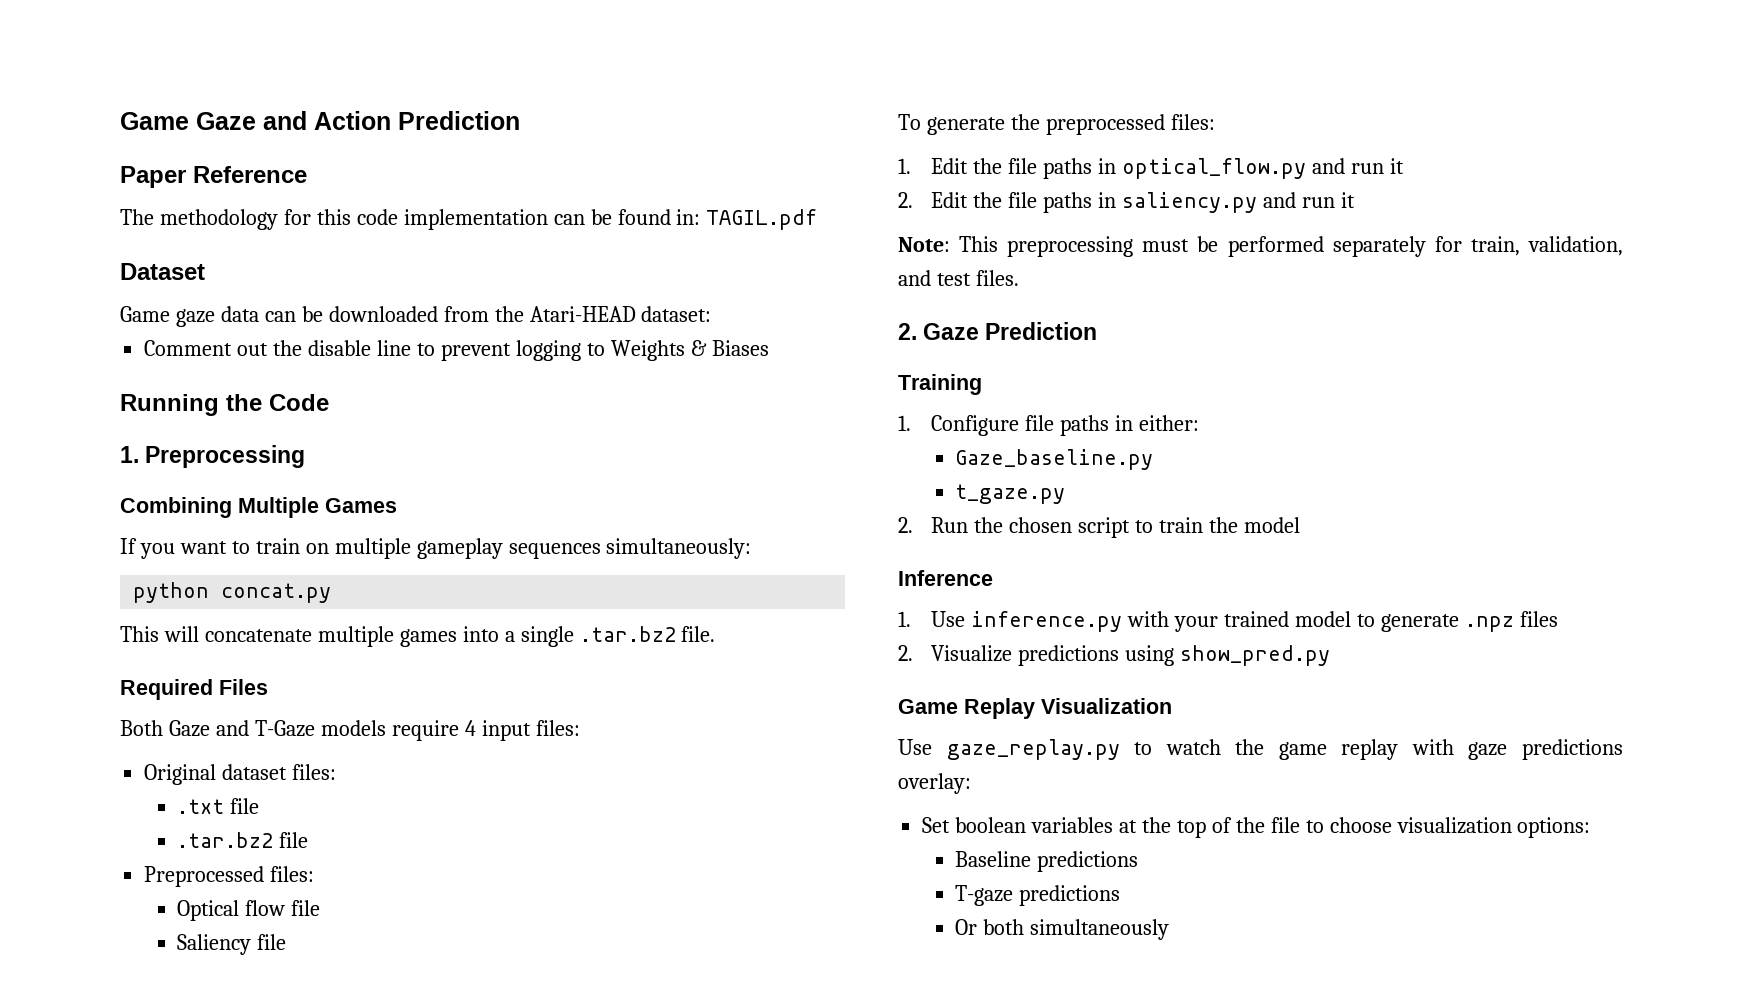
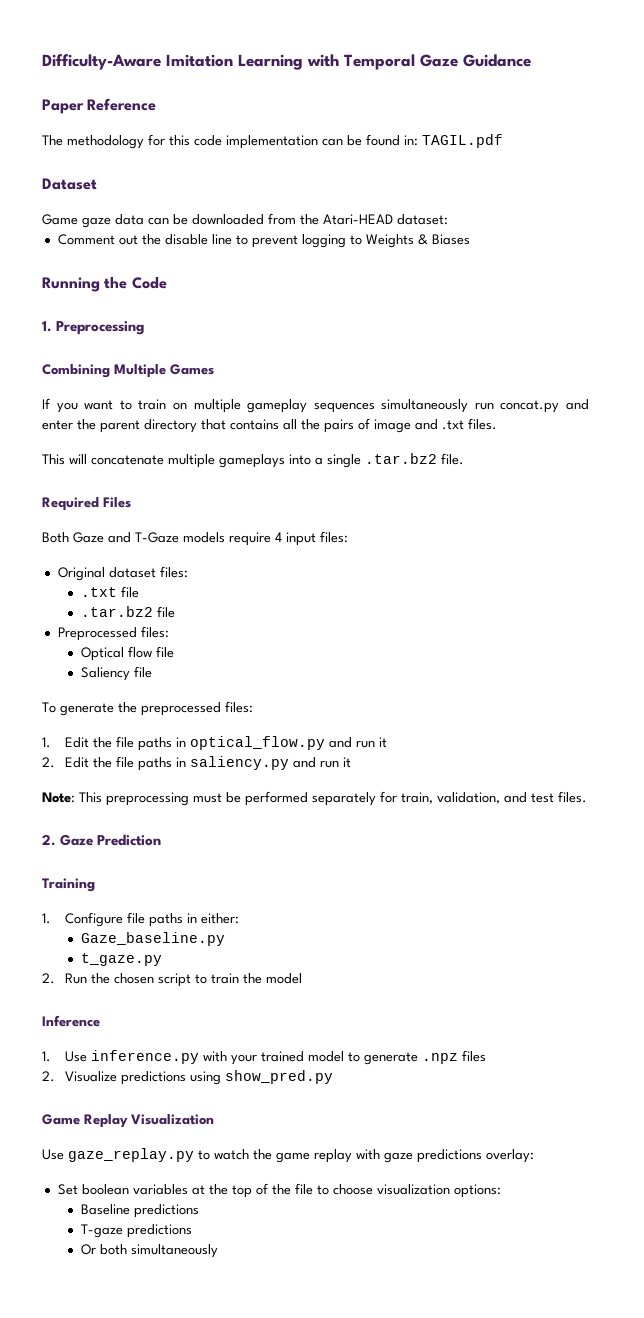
- Game Gaze and Action Prediction
+ Difficulty-Aware Imitation Learning with Temporal Gaze Guidance
- If you want to train on multiple gameplay sequences simultaneously:
- python concat.py
+ If you want to train on multiple gameplay sequences simultaneously run concat.py and enter the parent directory that contains all the pairs of image and .txt files.
- This will concatenate multiple games into a single .tar.bz2 file.
+ This will concatenate multiple gameplays into a single .tar.bz2 file.

